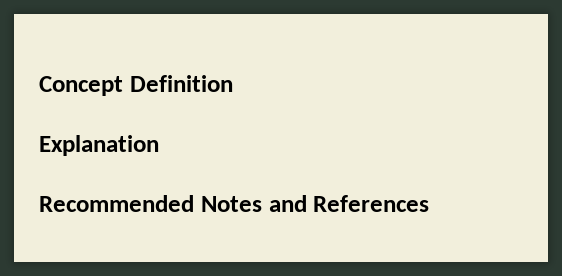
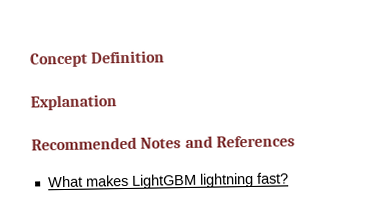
+ What makes LightGBM lightning fast?

